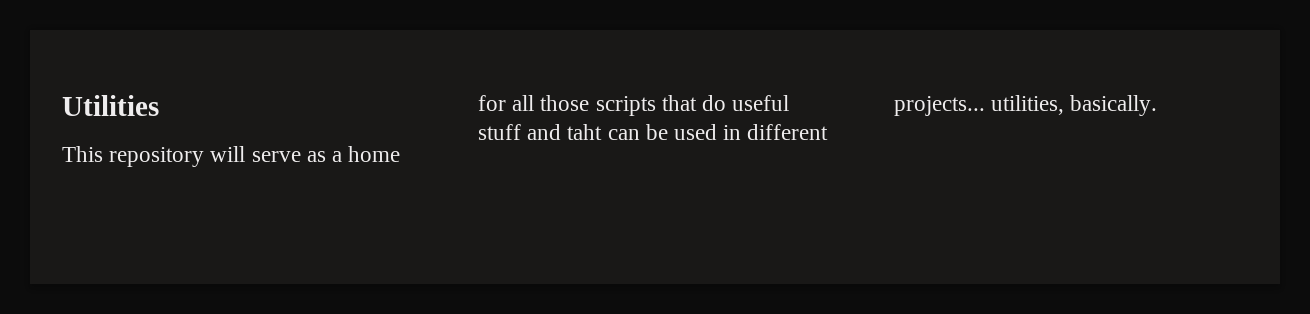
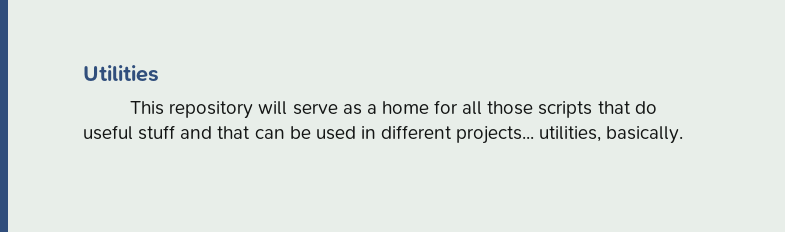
- This repository will serve as a home for all those scripts that do useful stuff and taht can be used in different projects... utilities, basically.
+ This repository will serve as a home for all those scripts that do useful stuff and that can be used in different projects... utilities, basically.

